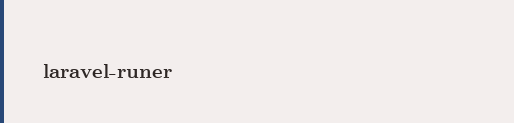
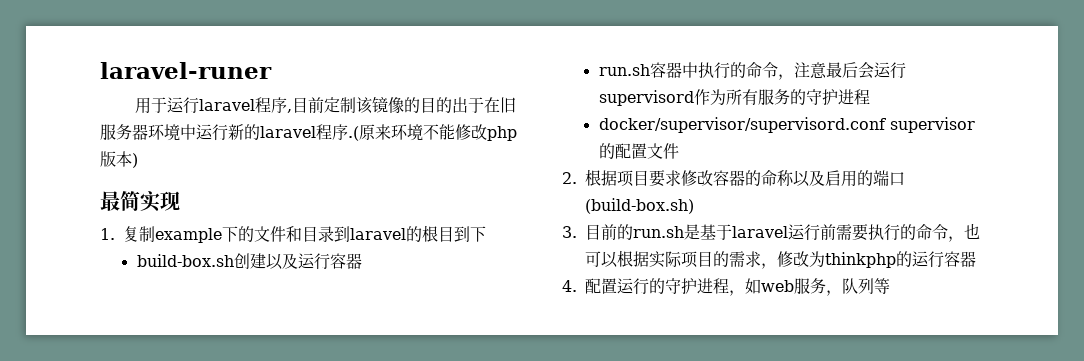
+ 用于运行laravel程序,目前定制该镜像的目的出于在旧服务器环境中运行新的laravel程序.(原来环境不能修改php版本)
+ 最简实现
+ 1.复制example下的文件和目录到laravel的根目到下
+ build-box.sh创建以及运行容器
+ run.sh容器中执行的命令，注意最后会运行supervisord作为所有服务的守护进程
+ docker/supervisor/supervisord.conf supervisor的配置文件
+ 2.根据项目要求修改容器的命称以及启用的端口(build-box.sh)
+ 3.目前的run.sh是基于laravel运行前需要执行的命令，也可以根据实际项目的需求，修改为thinkphp的运行容器
+ 4.配置运行的守护进程，如web服务，队列等

